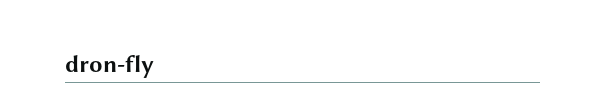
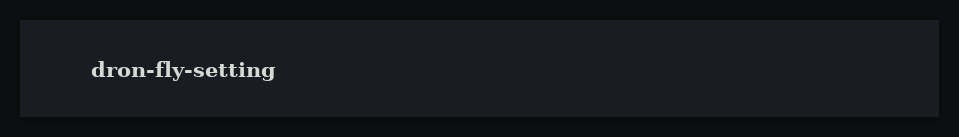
- dron-fly
+ dron-fly-setting

